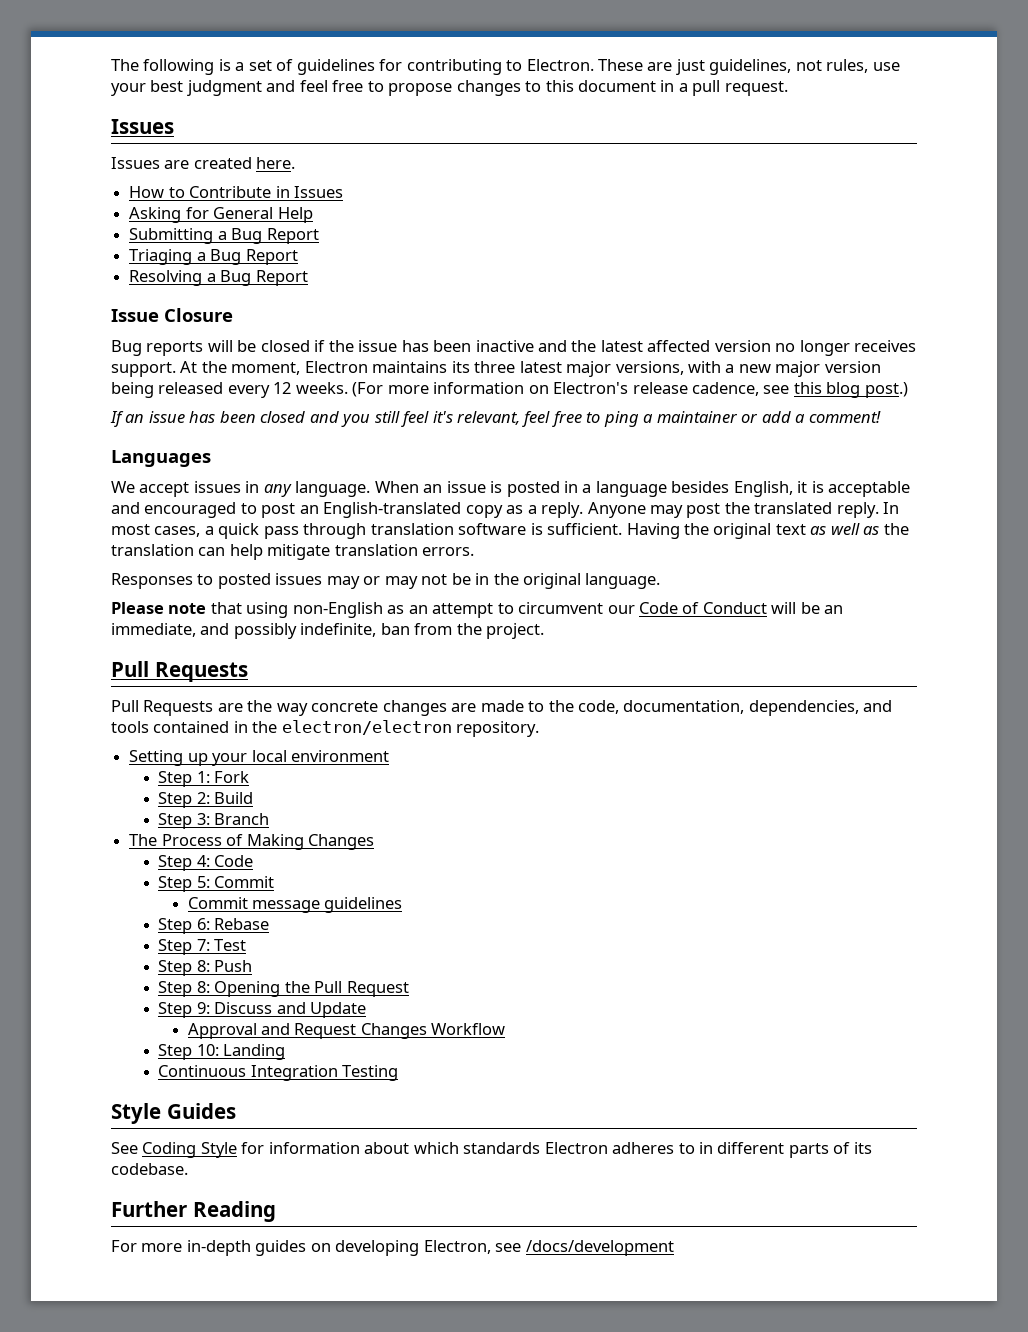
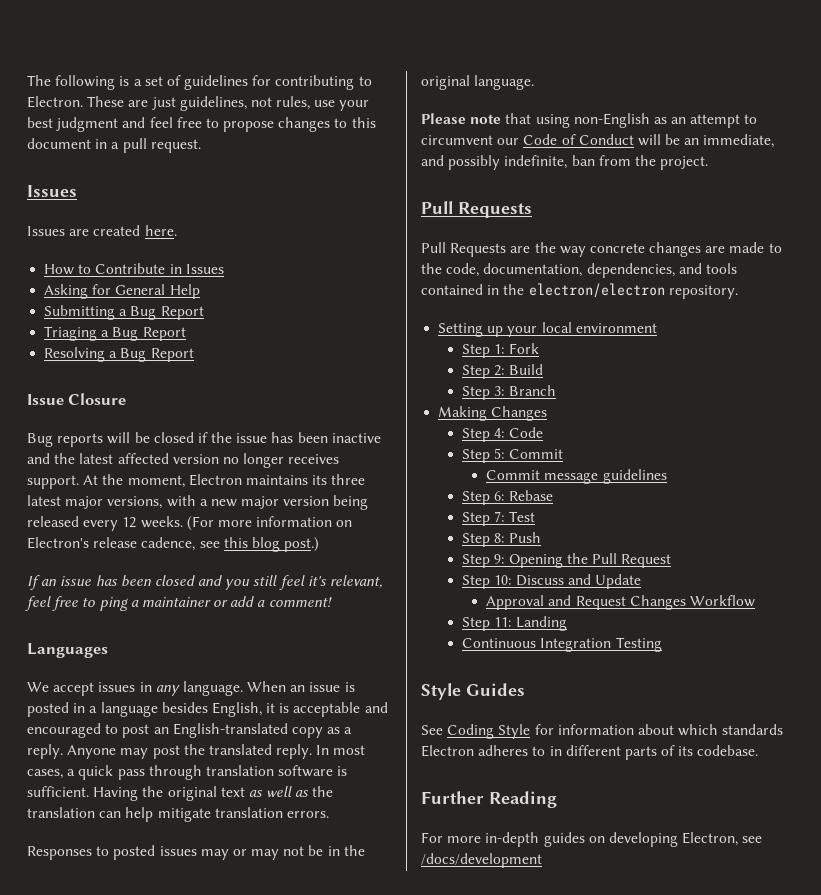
- The Process of Making Changes
+ Making Changes
- Step 8: Opening the Pull Request
+ Step 9: Opening the Pull Request
- Step 9: Discuss and Update
+ Step 10: Discuss and Update
- Step 10: Landing
+ Step 11: Landing

